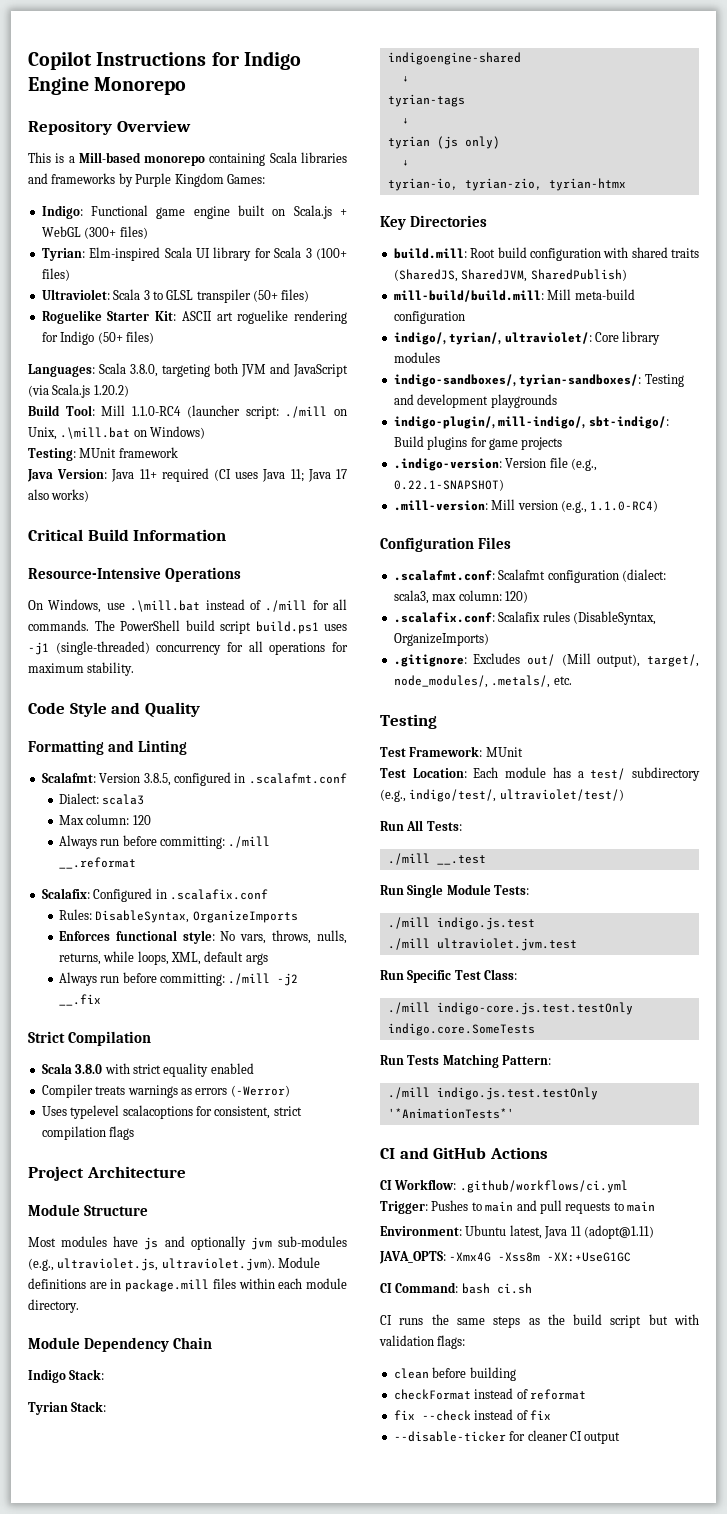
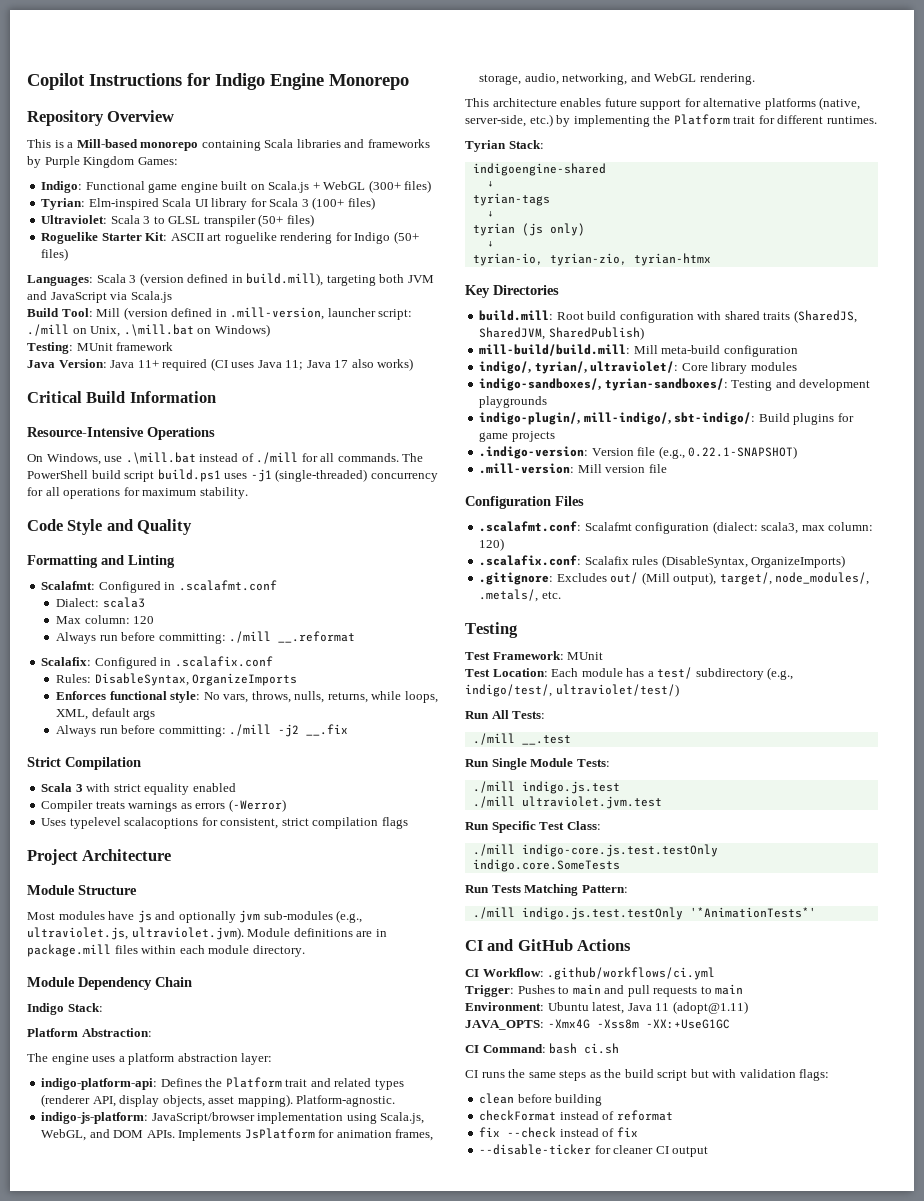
- Languages: Scala 3.8.0, targeting both JVM and JavaScript (via Scala.js 1.20.2)
+ Languages: Scala 3 (version defined in build.mill), targeting both JVM and JavaScript via Scala.js
- Build Tool: Mill 1.1.0-RC4 (launcher script: ./mill on Unix, .\mill.bat on Windows)
+ Build Tool: Mill (version defined in .mill-version, launcher script: ./mill on Unix, .\mill.bat on Windows)
- Scalafmt: Version 3.8.5, configured in .scalafmt.conf
+ Scalafmt: Configured in .scalafmt.conf
- Scala 3.8.0 with strict equality enabled
+ Scala 3 with strict equality enabled
+ Platform Abstraction:
+ The engine uses a platform abstraction layer:
+ indigo-platform-api: Defines the Platform trait and related types (renderer API, display objects, asset mapping). Platform-agnostic.
+ indigo-js-platform: JavaScript/browser implementation using Scala.js, WebGL, and DOM APIs. Implements JsPlatform for animation frames, storage, audio, networking, and WebGL rendering.
+ This architecture enables future support for alternative platforms (native, server-side, etc.) by implementing the Platform trait for different runtimes.
- .mill-version: Mill version (e.g., 1.1.0-RC4)
+ .mill-version: Mill version file

